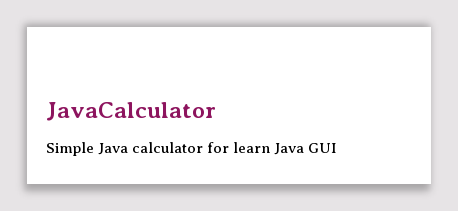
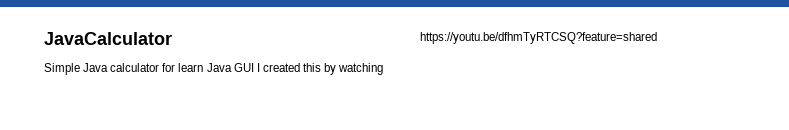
- Simple Java calculator for learn Java GUI
+ Simple Java calculator for learn Java GUI I created this by watching https://youtu.be/dfhmTyRTCSQ?feature=shared

